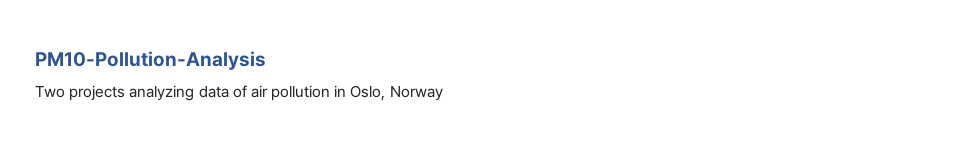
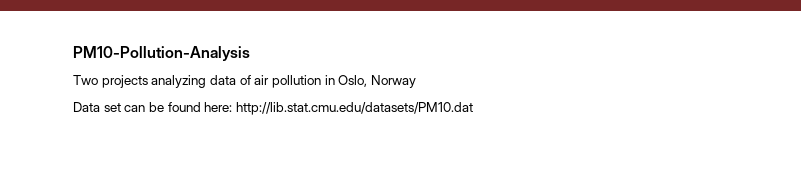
+ Data set can be found here: http://lib.stat.cmu.edu/datasets/PM10.dat

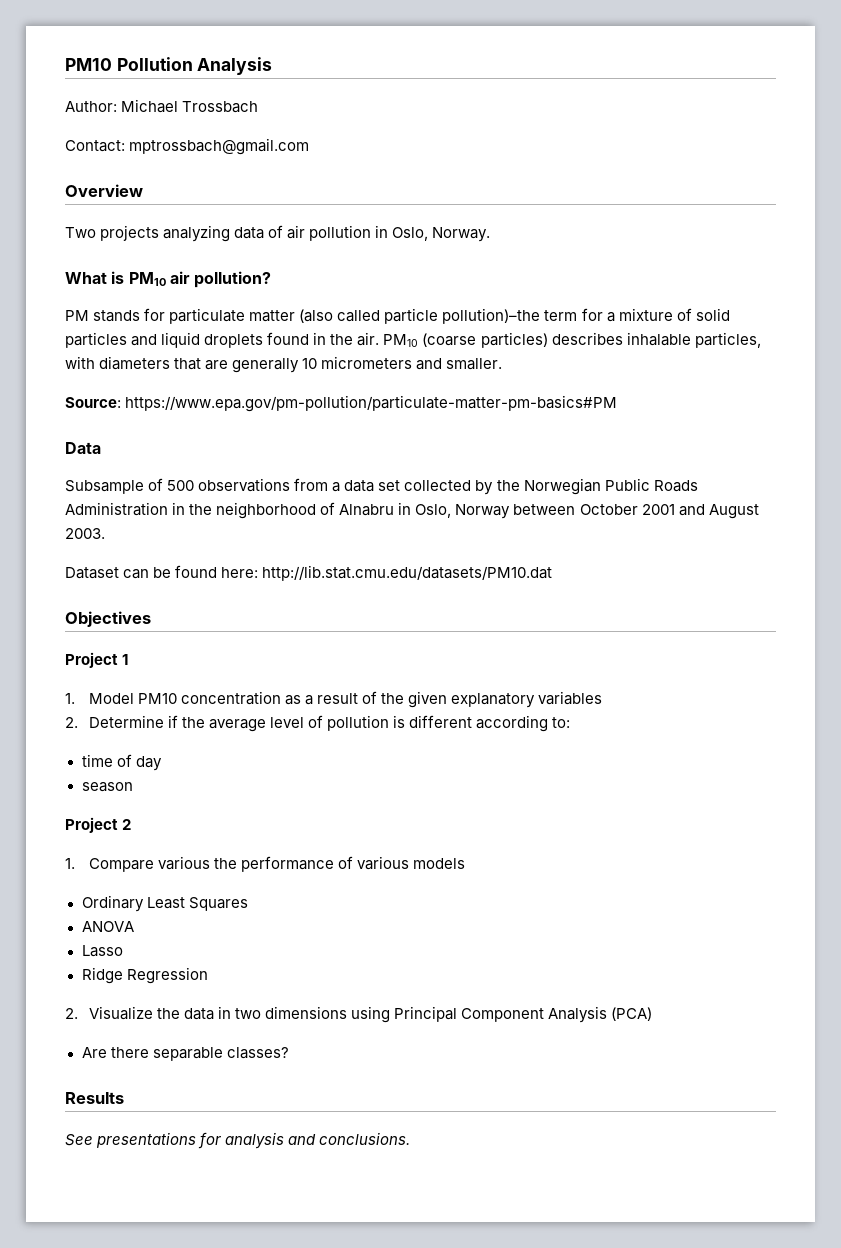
- PM10-Pollution-Analysis
+ PM10 Pollution Analysis
+ Author: Michael Trossbach
+ Contact: mptrossbach@gmail.com
+ Overview
- Two projects analyzing data of air pollution in Oslo, Norway
- Data set can be found here: http://lib.stat.cmu.edu/datasets/PM10.dat
+ Two projects analyzing data of air pollution in Oslo, Norway.
+ What is PM10 air pollution?
+ PM stands for particulate matter (also called particle pollution)–the term for a mixture of solid particles and liquid droplets found in the air. PM10 (coarse particles) describes inhalable particles, with diameters that are generally 10 micrometers and smaller.
+ Source: https://www.epa.gov/pm-pollution/particulate-matter-pm-basics#PM
+ Data
+ Subsample of 500 observations from a data set collected by the Norwegian Public Roads Administration in the neighborhood of Alnabru in Oslo, Norway between October 2001 and August 2003.
+ Dataset can be found here: http://lib.stat.cmu.edu/datasets/PM10.dat
+ Objectives
+ Project 1
+ 1. Model PM10 concentration as a result of the given explanatory variables
+ 2. Determine if the average level of pollution is different according to:
+ time of day
+ season
+ Project 2
+ 1. Compare various the performance of various models
+ Ordinary Least Squares
+ ANOVA
+ Lasso
+ Ridge Regression
+ 2. Visualize the data in two dimensions using Principal Component Analysis (PCA)
+ Are there separable classes?
+ Results
+ See presentations for analysis and conclusions.

